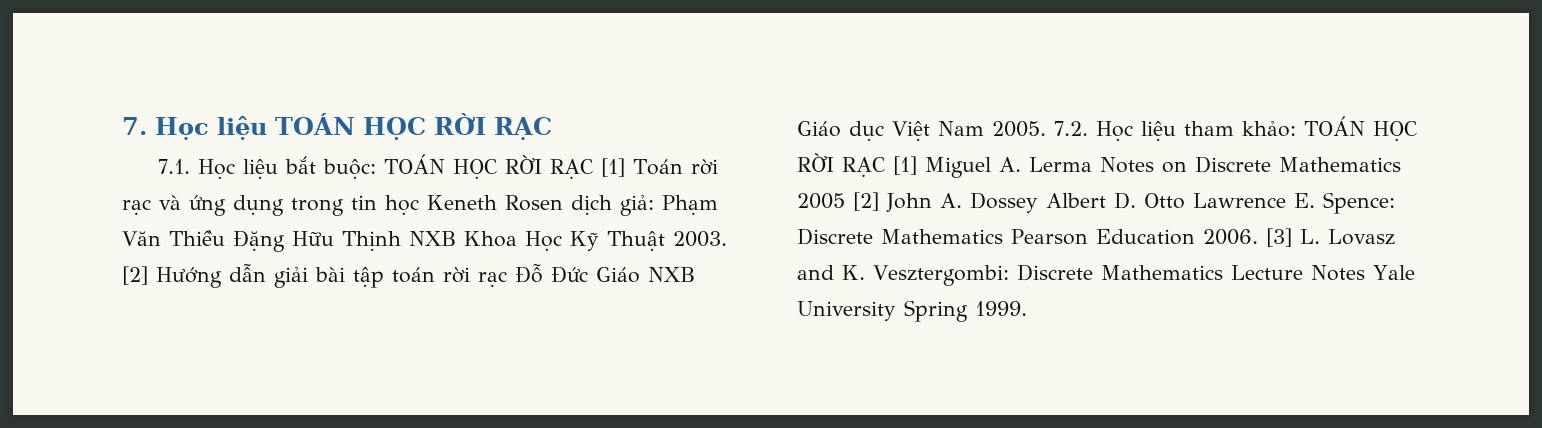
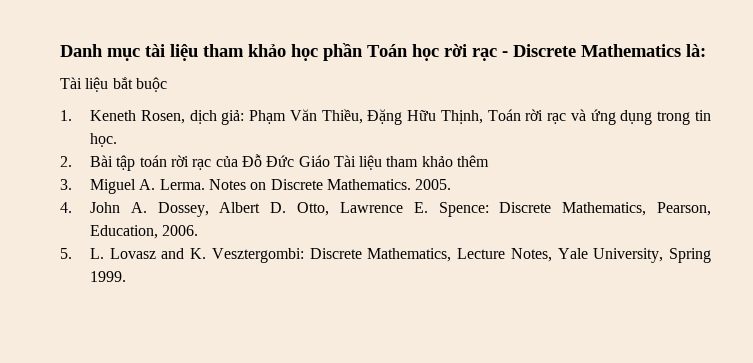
- 7. Học liệu TOÁN HỌC RỜI RẠC
- 7.1. Học liệu bắt buộc: TOÁN HỌC RỜI RẠC [1] Toán rời rạc và ứng dụng trong tin học Keneth Rosen dịch giả: Phạm Văn Thiều Đặng Hữu Thịnh NXB Khoa Học Kỹ Thuật 2003. [2] Hướng dẫn giải bài tập toán rời rạc Đỗ Đức Giáo NXB Giáo dục Việt Nam 2005. 7.2. Học liệu tham khảo: TOÁN HỌC RỜI RẠC [1] Miguel A. Lerma Notes on Discrete Mathematics 2005 [2] John A. Dossey Albert D. Otto Lawrence E. Spence: Discrete Mathematics Pearson Education 2006. [3] L. Lovasz and K. Vesztergombi: Discrete Mathematics Lecture Notes Yale University Spring 1999.
+ Danh mục tài liệu tham khảo học phần Toán học rời rạc - Discrete Mathematics là:
+ Tài liệu bắt buộc
+ 1. Keneth Rosen, dịch giả: Phạm Văn Thiều, Đặng Hữu Thịnh, Toán rời rạc và ứng dụng trong tin học.
+ 2. Bài tập toán rời rạc của Đỗ Đức Giáo Tài liệu tham khảo thêm
+ 3. Miguel A. Lerma. Notes on Discrete Mathematics. 2005.
+ 4. John A. Dossey, Albert D. Otto, Lawrence E. Spence: Discrete Mathematics, Pearson, Education, 2006.
+ 5. L. Lovasz and K. Vesztergombi: Discrete Mathematics, Lecture Notes, Yale University, Spring 1999.

